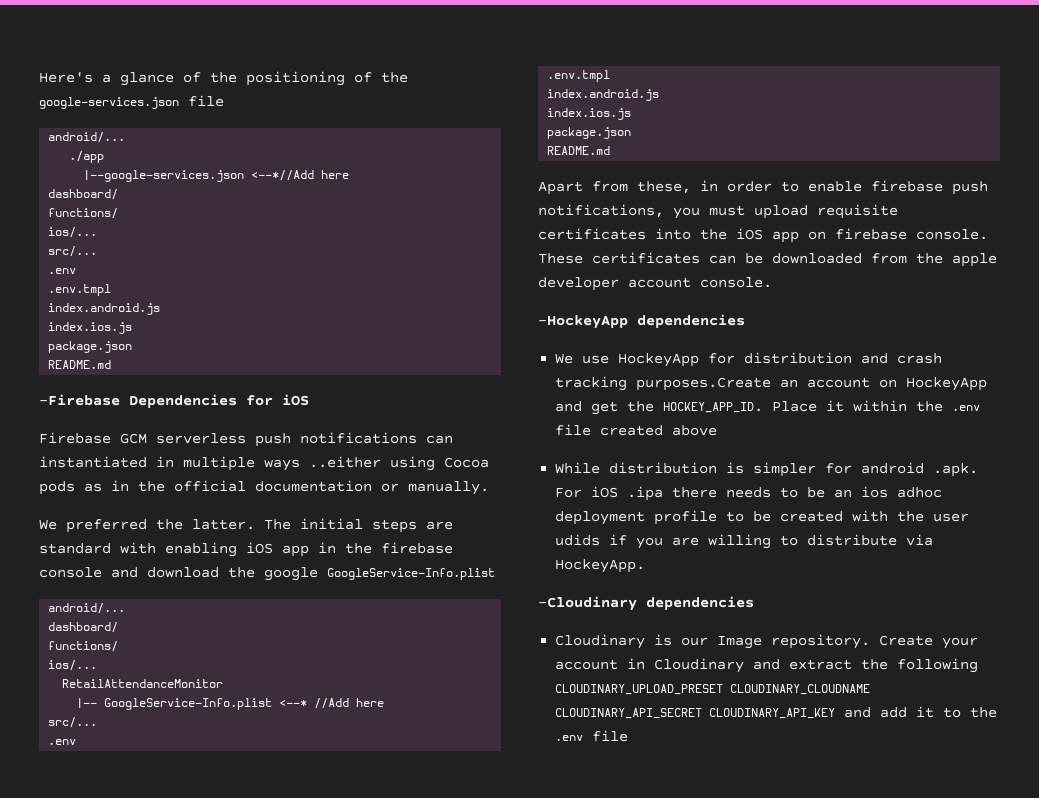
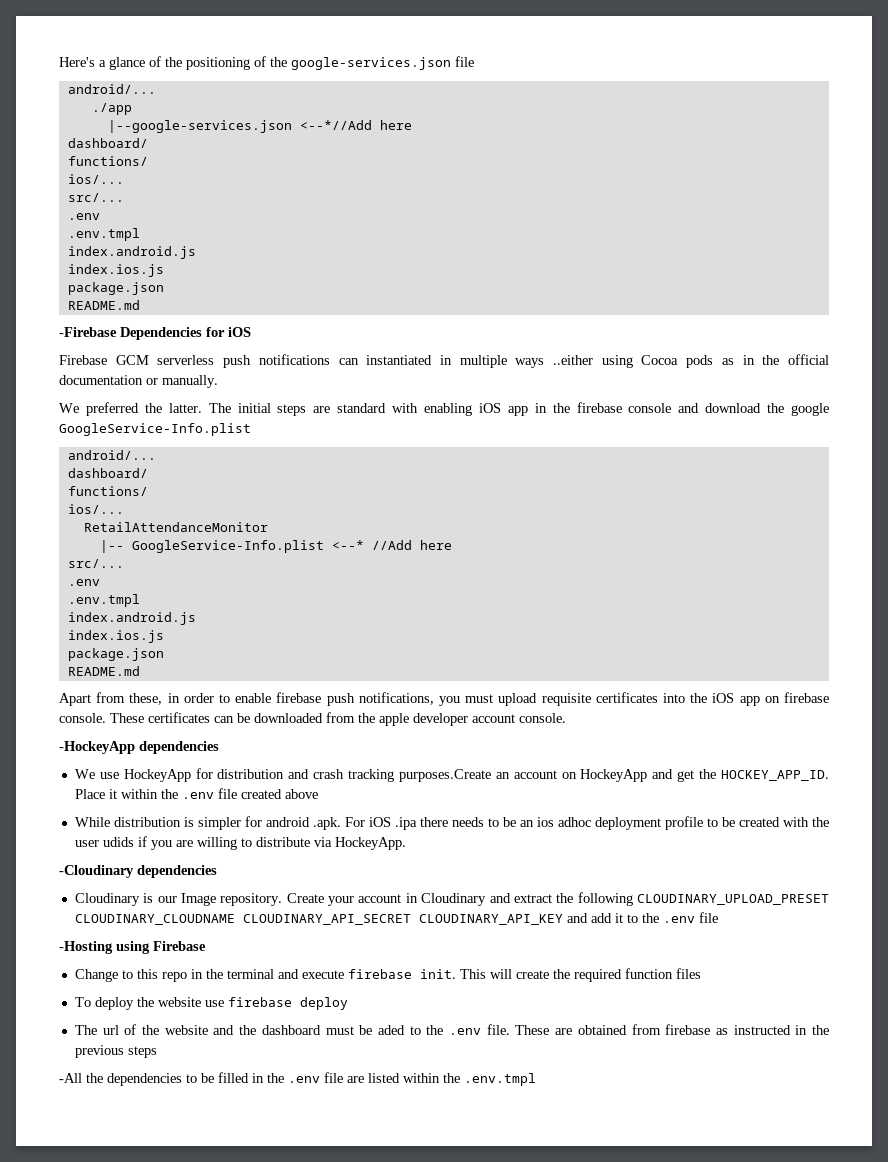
+ -Hosting using Firebase
+ Change to this repo in the terminal and execute firebase init. This will create the required function files
+ To deploy the website use firebase deploy
+ The url of the website and the dashboard must be aded to the .env file. These are obtained from firebase as instructed in the previous steps
+ -All the dependencies to be filled in the .env file are listed within the .env.tmpl

